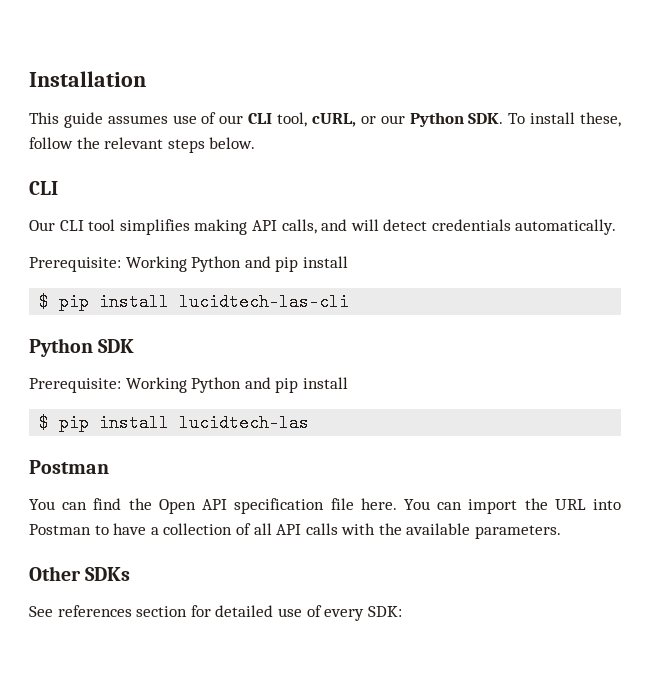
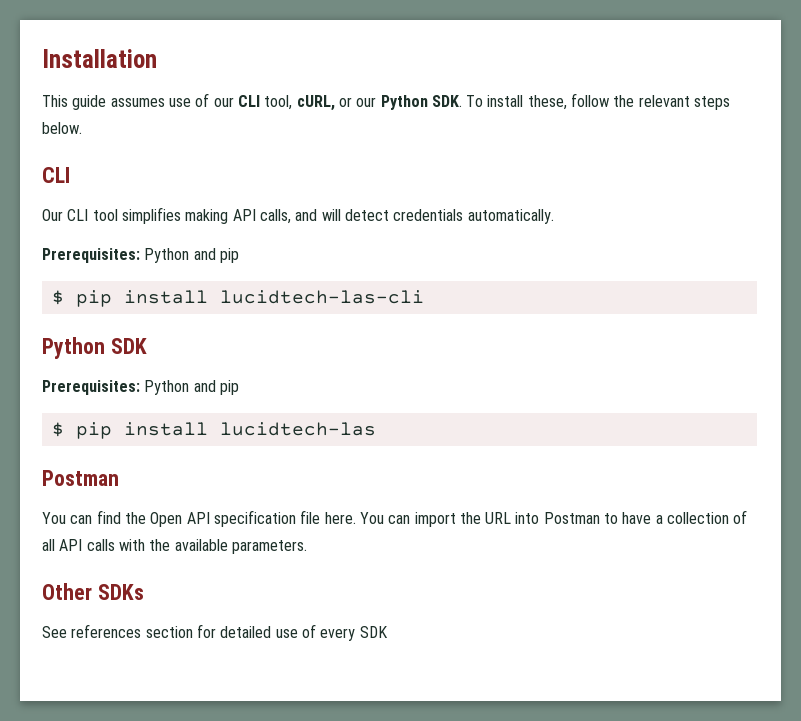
  Our CLI tool simplifies making API calls, and will detect credentials automatically.
- Prerequisite: Working Python and pip install
+ Prerequisites: Python and pip
  Python SDK
- Prerequisite: Working Python and pip install
+ Prerequisites: Python and pip
- See references section for detailed use of every SDK:
+ See references section for detailed use of every SDK

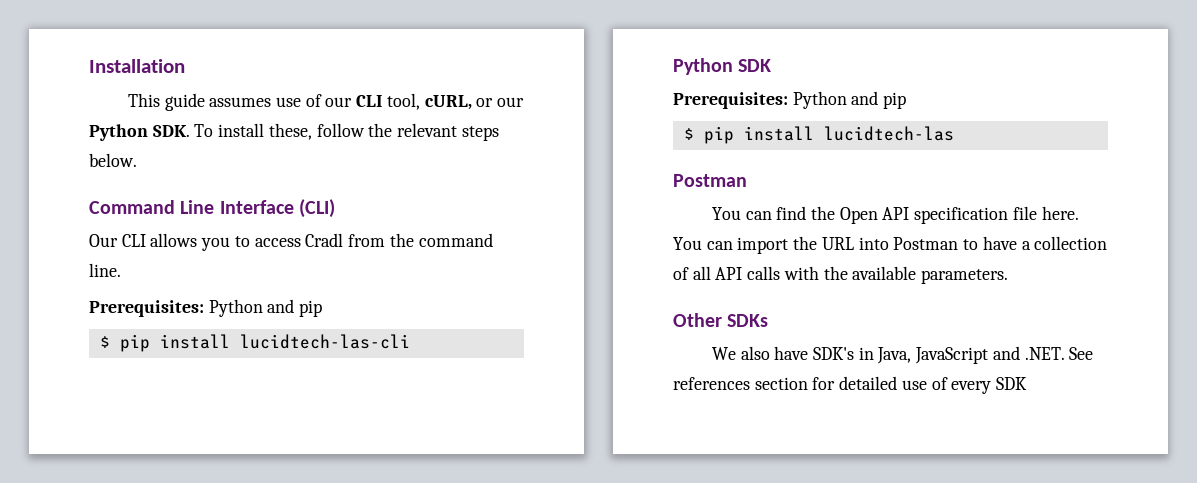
  This guide assumes use of our CLI tool, cURL, or our Python SDK. To install these, follow the relevant steps below.
- CLI
- Our CLI tool simplifies making API calls, and will detect credentials automatically.
+ Command Line Interface (CLI)
+ Our CLI allows you to access Cradl from the command line.
- See references section for detailed use of every SDK
+ We also have SDK's in Java, JavaScript and .NET. See references section for detailed use of every SDK

